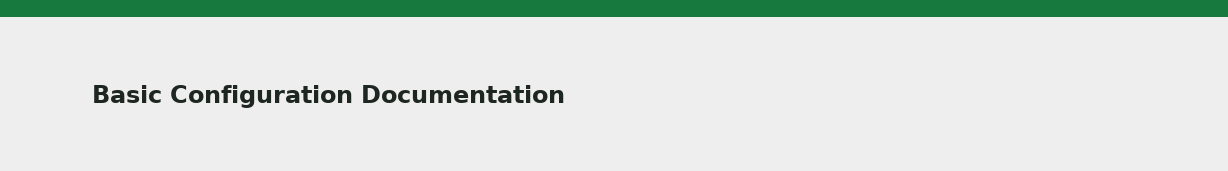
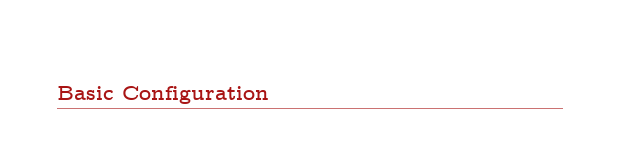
- Basic Configuration Documentation
+ Basic Configuration

